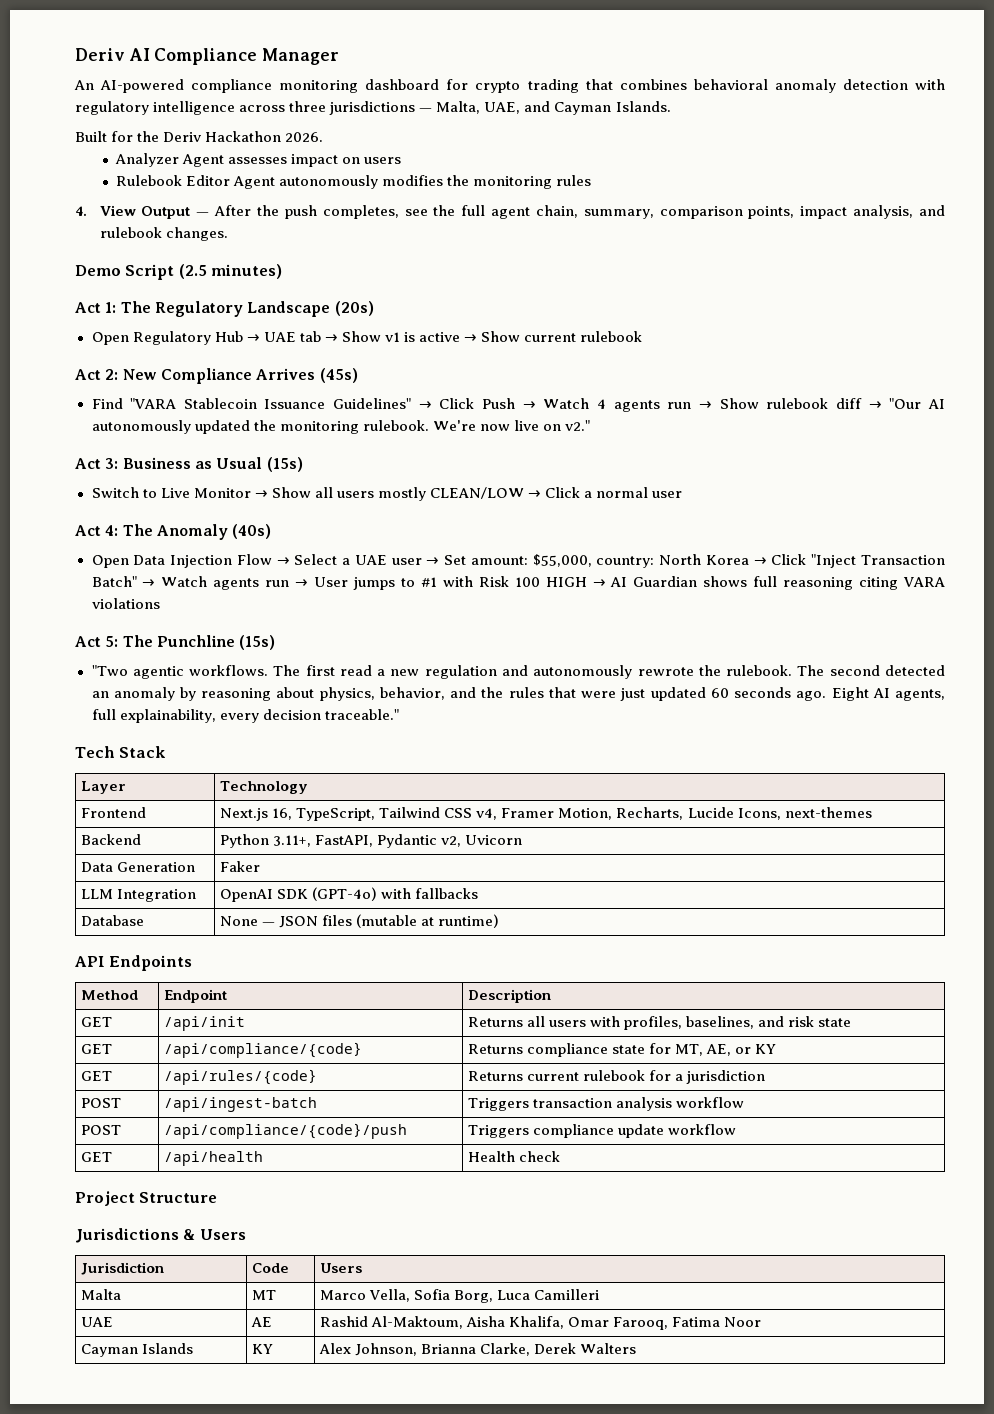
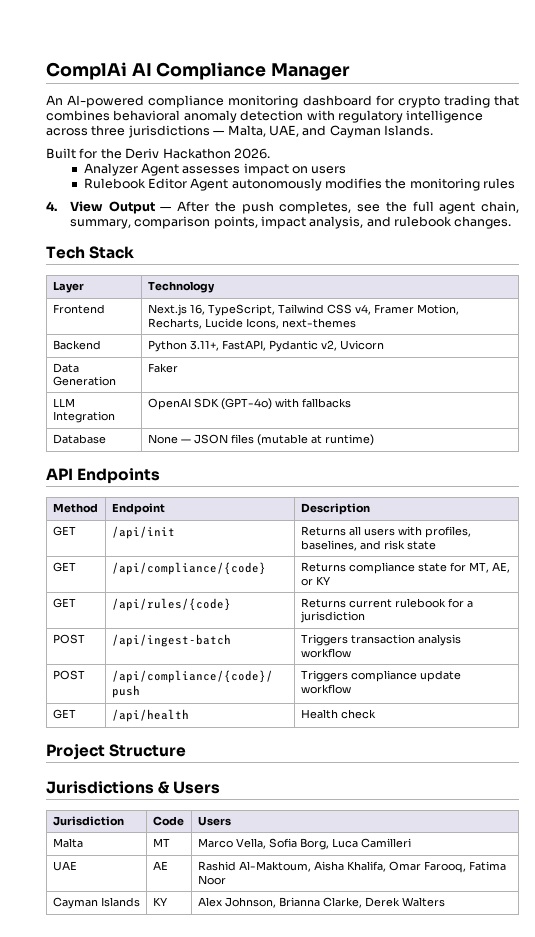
- Deriv AI Compliance Manager
+ ComplAi AI Compliance Manager
- Demo Script (2.5 minutes)
- Act 1: The Regulatory Landscape (20s)
- Open Regulatory Hub → UAE tab → Show v1 is active → Show current rulebook
- Act 2: New Compliance Arrives (45s)
- Find "VARA Stablecoin Issuance Guidelines" → Click Push → Watch 4 agents run → Show rulebook diff → "Our AI autonomously updated the monitoring rulebook. We're now live on v2."
- Act 3: Business as Usual (15s)
- Switch to Live Monitor → Show all users mostly CLEAN/LOW → Click a normal user
- Act 4: The Anomaly (40s)
- Open Data Injection Flow → Select a UAE user → Set amount: $55,000, country: North Korea → Click "Inject Transaction Batch" → Watch agents run → User jumps to #1 with Risk 100 HIGH → AI Guardian shows full reasoning citing VARA violations
- Act 5: The Punchline (15s)
- "Two agentic workflows. The first read a new regulation and autonomously rewrote the rulebook. The second detected an anomaly by reasoning about physics, behavior, and the rules that were just updated 60 seconds ago. Eight AI agents, full explainability, every decision traceable."

